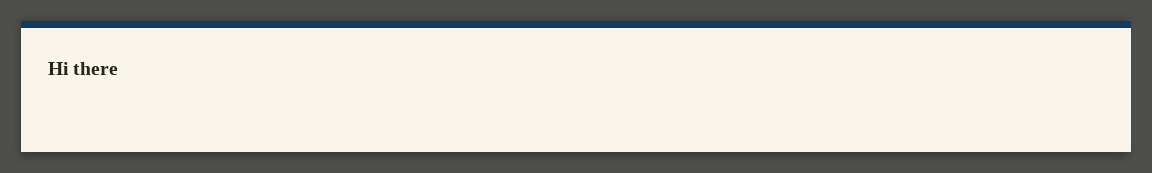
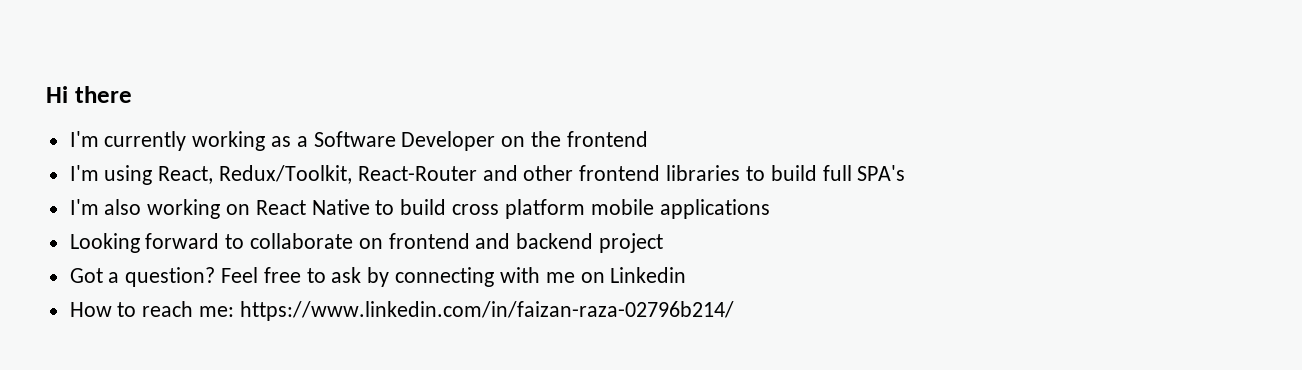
+ I'm currently working as a Software Developer on the frontend
+ I'm using React, Redux/Toolkit, React-Router and other frontend libraries to build full SPA's
+ I'm also working on React Native to build cross platform mobile applications
+ Looking forward to collaborate on frontend and backend project
+ Got a question? Feel free to ask by connecting with me on Linkedin
+ How to reach me: https://www.linkedin.com/in/faizan-raza-02796b214/

